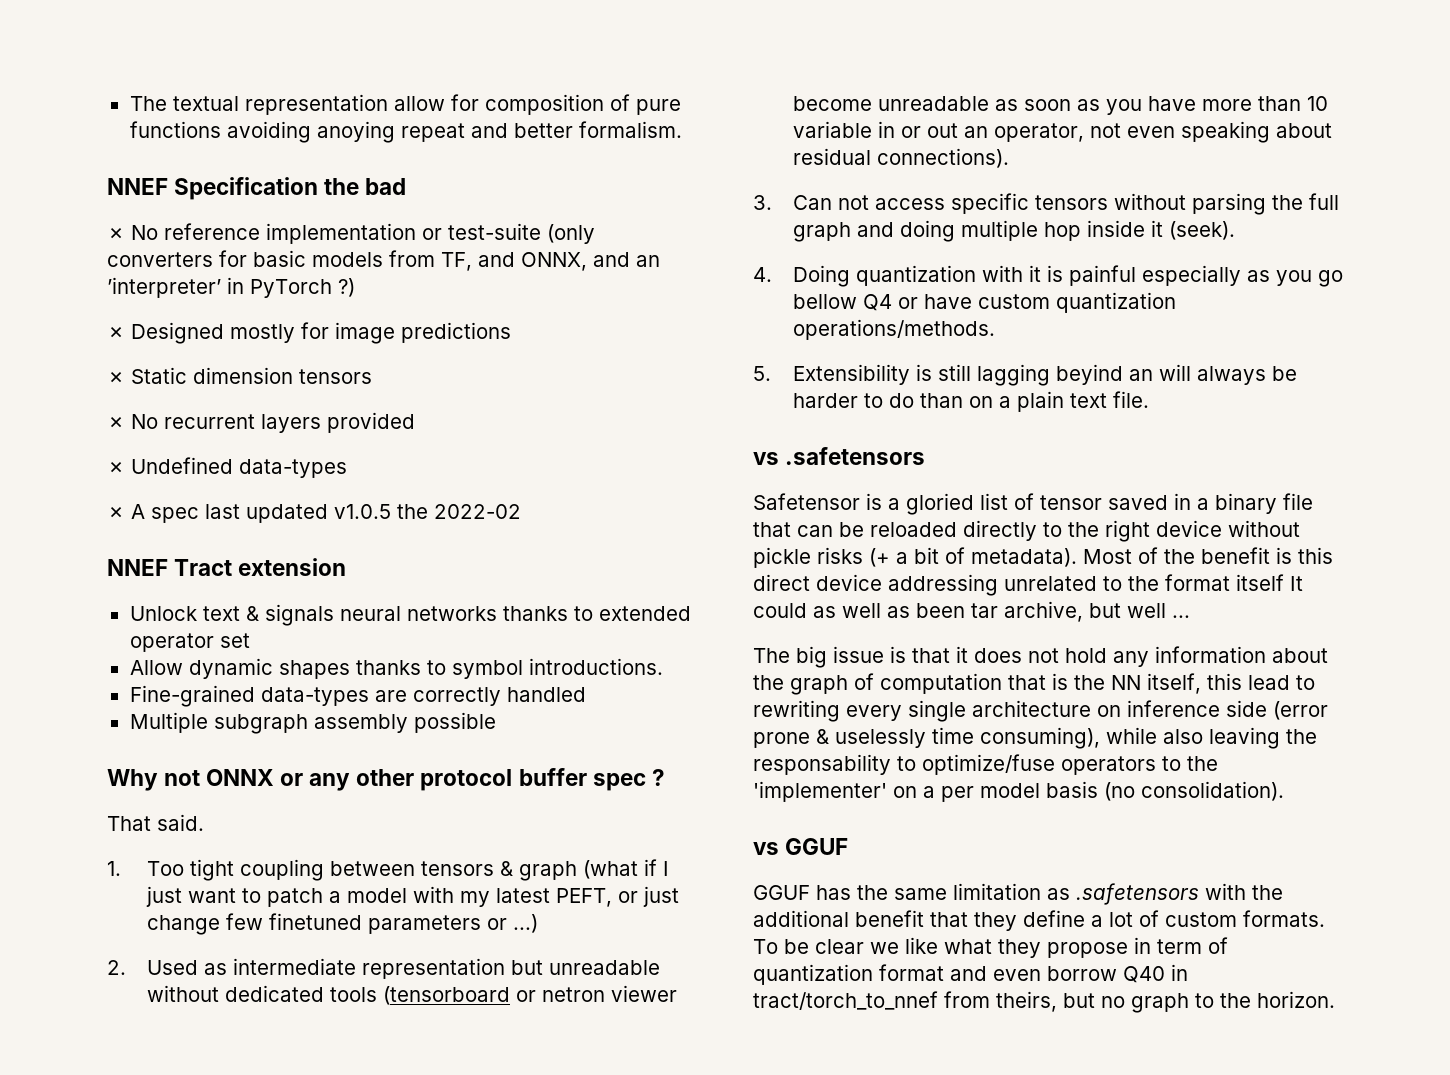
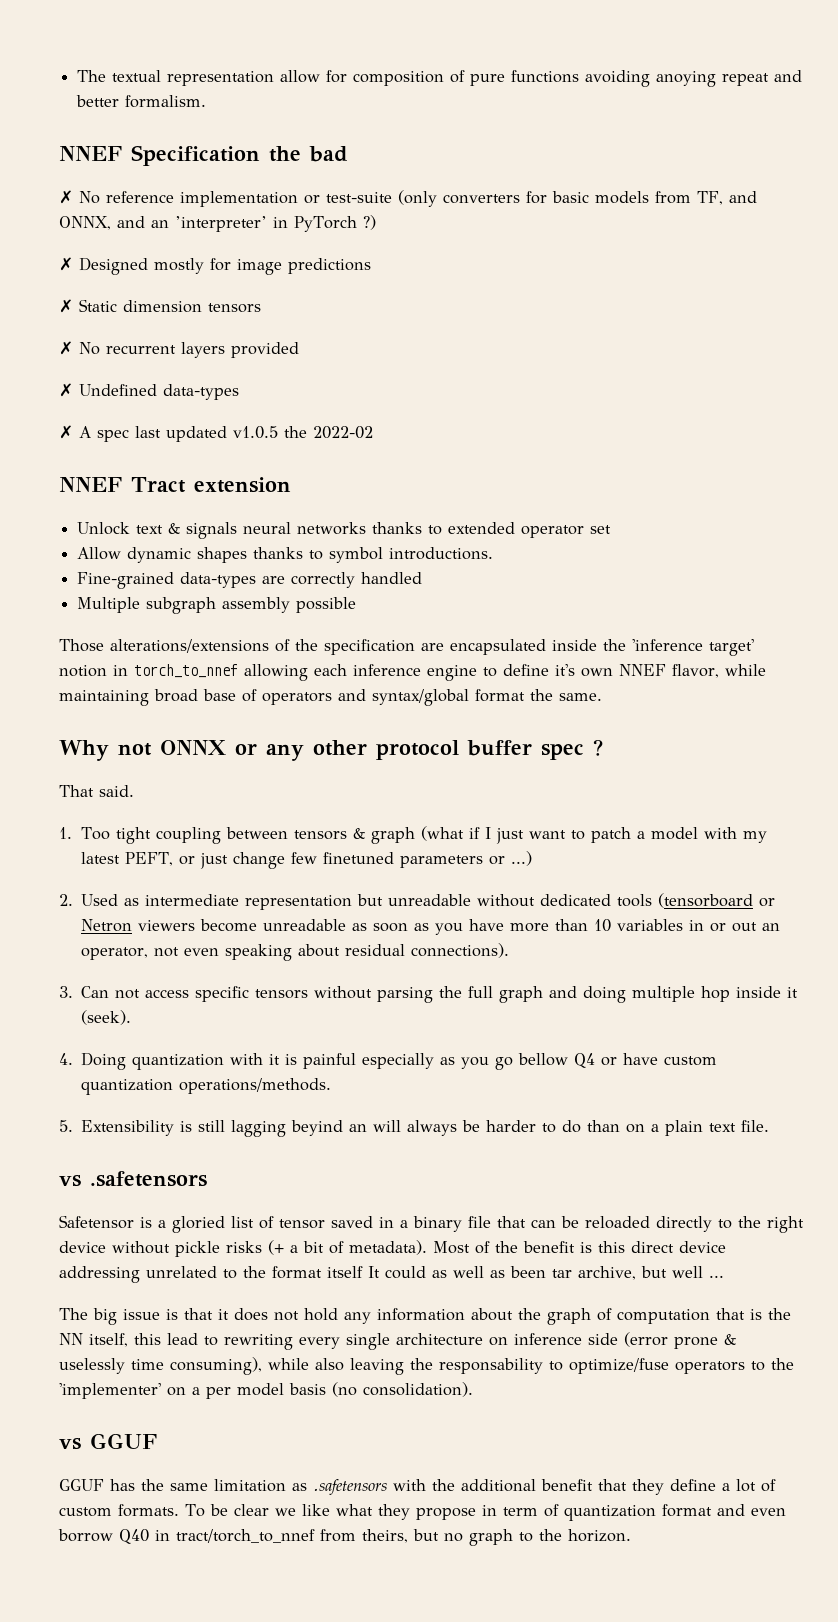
+ Those alterations/extensions of the specification are encapsulated inside the 'inference target' notion in torch_to_nnef allowing each inference engine to define it's own NNEF flavor, while maintaining broad base of operators and syntax/global format the same.
- 2. Used as intermediate representation but unreadable without dedicated tools (tensorboard or netron viewer become unreadable as soon as you have more than 10 variable in or out an operator, not even speaking about residual connections).
+ 2. Used as intermediate representation but unreadable without dedicated tools (tensorboard or Netron viewers become unreadable as soon as you have more than 10 variables in or out an operator, not even speaking about residual connections).

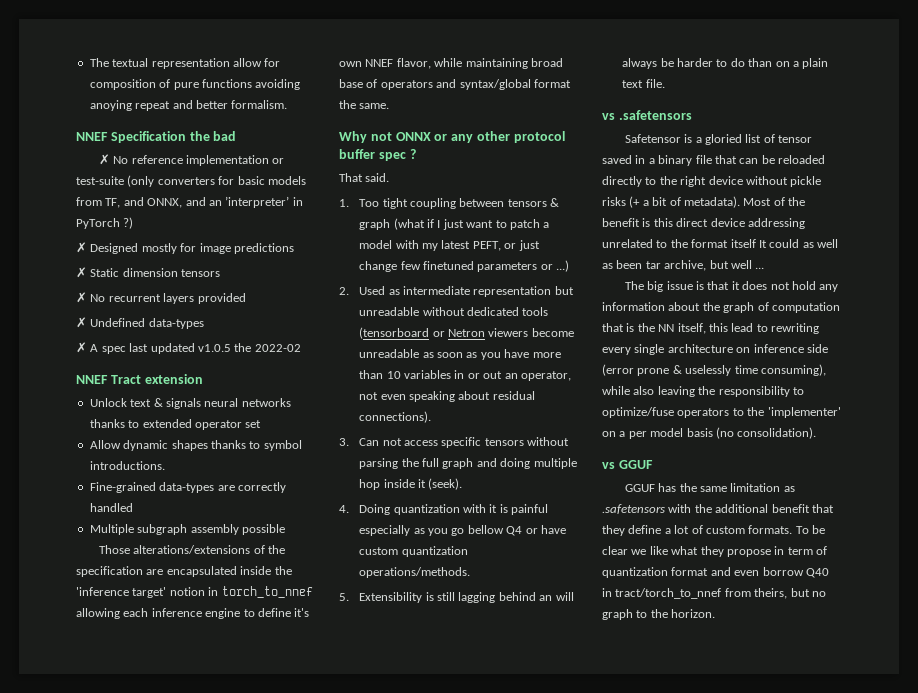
- 5. Extensibility is still lagging beyind an will always be harder to do than on a plain text file.
+ 5. Extensibility is still lagging behind an will always be harder to do than on a plain text file.
- The big issue is that it does not hold any information about the graph of computation that is the NN itself, this lead to rewriting every single architecture on inference side (error prone & uselessly time consuming), while also leaving the responsability to optimize/fuse operators to the 'implementer' on a per model basis (no consolidation).
+ The big issue is that it does not hold any information about the graph of computation that is the NN itself, this lead to rewriting every single architecture on inference side (error prone & uselessly time consuming), while also leaving the responsibility to optimize/fuse operators to the 'implementer' on a per model basis (no consolidation).

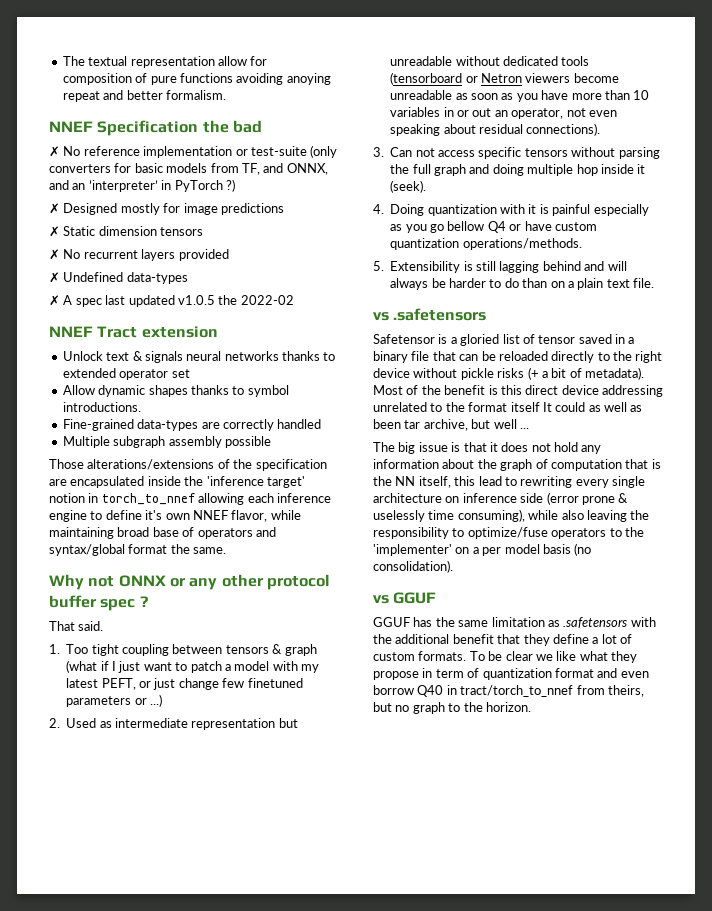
- 5. Extensibility is still lagging behind an will always be harder to do than on a plain text file.
+ 5. Extensibility is still lagging behind and will always be harder to do than on a plain text file.

